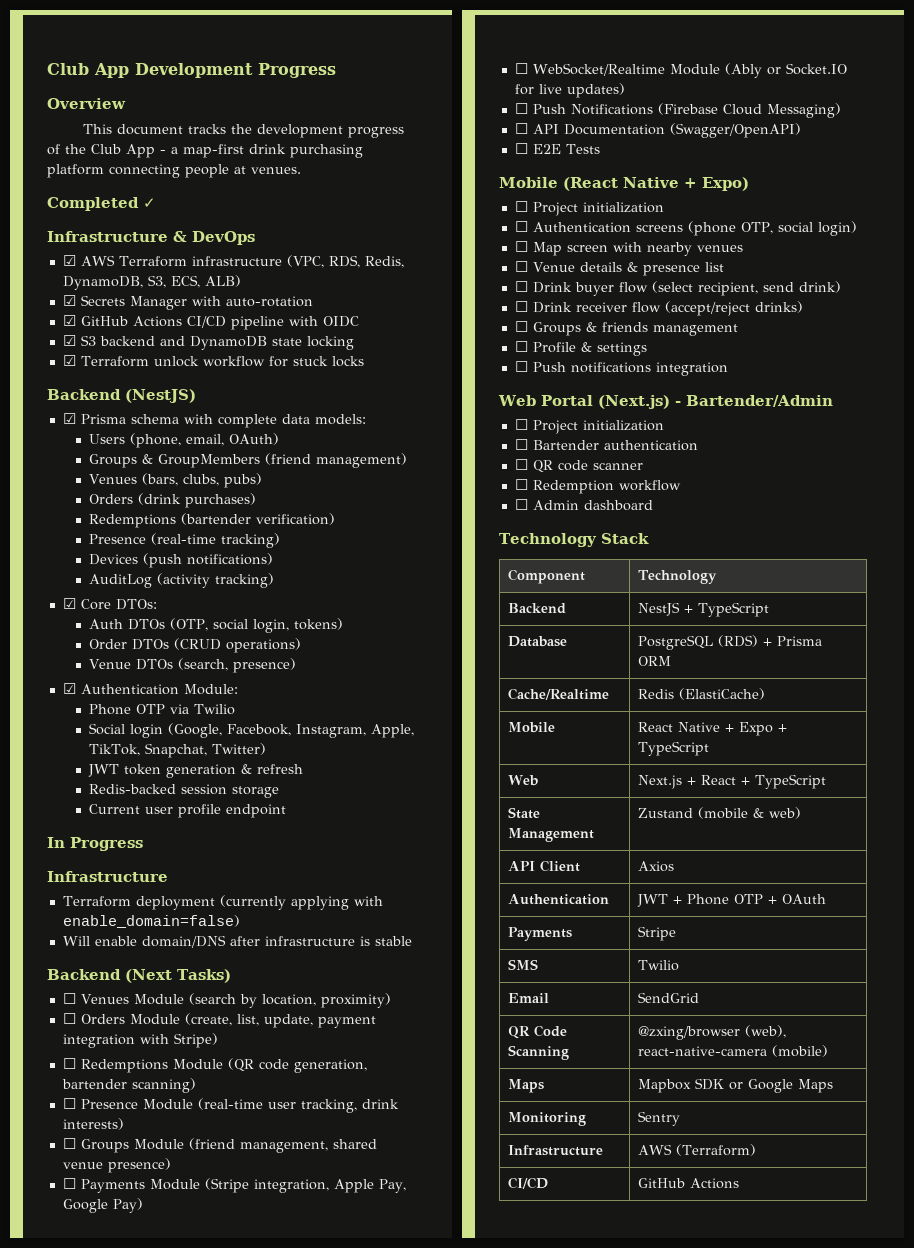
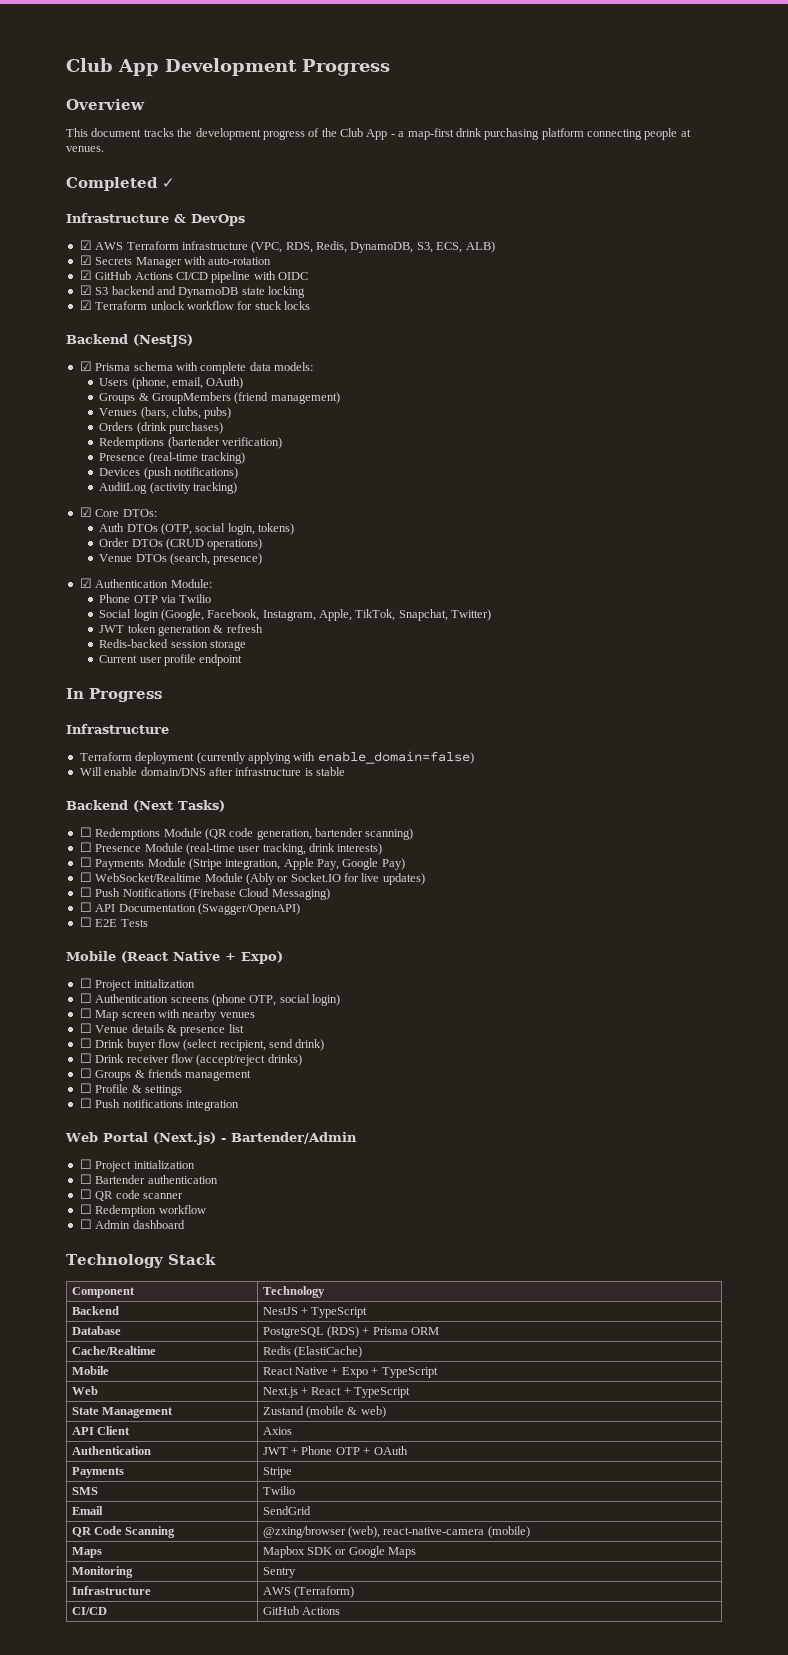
- ☐ Venues Module (search by location, proximity)
- ☐ Orders Module (create, list, update, payment integration with Stripe)
- ☐ Groups Module (friend management, shared venue presence)

